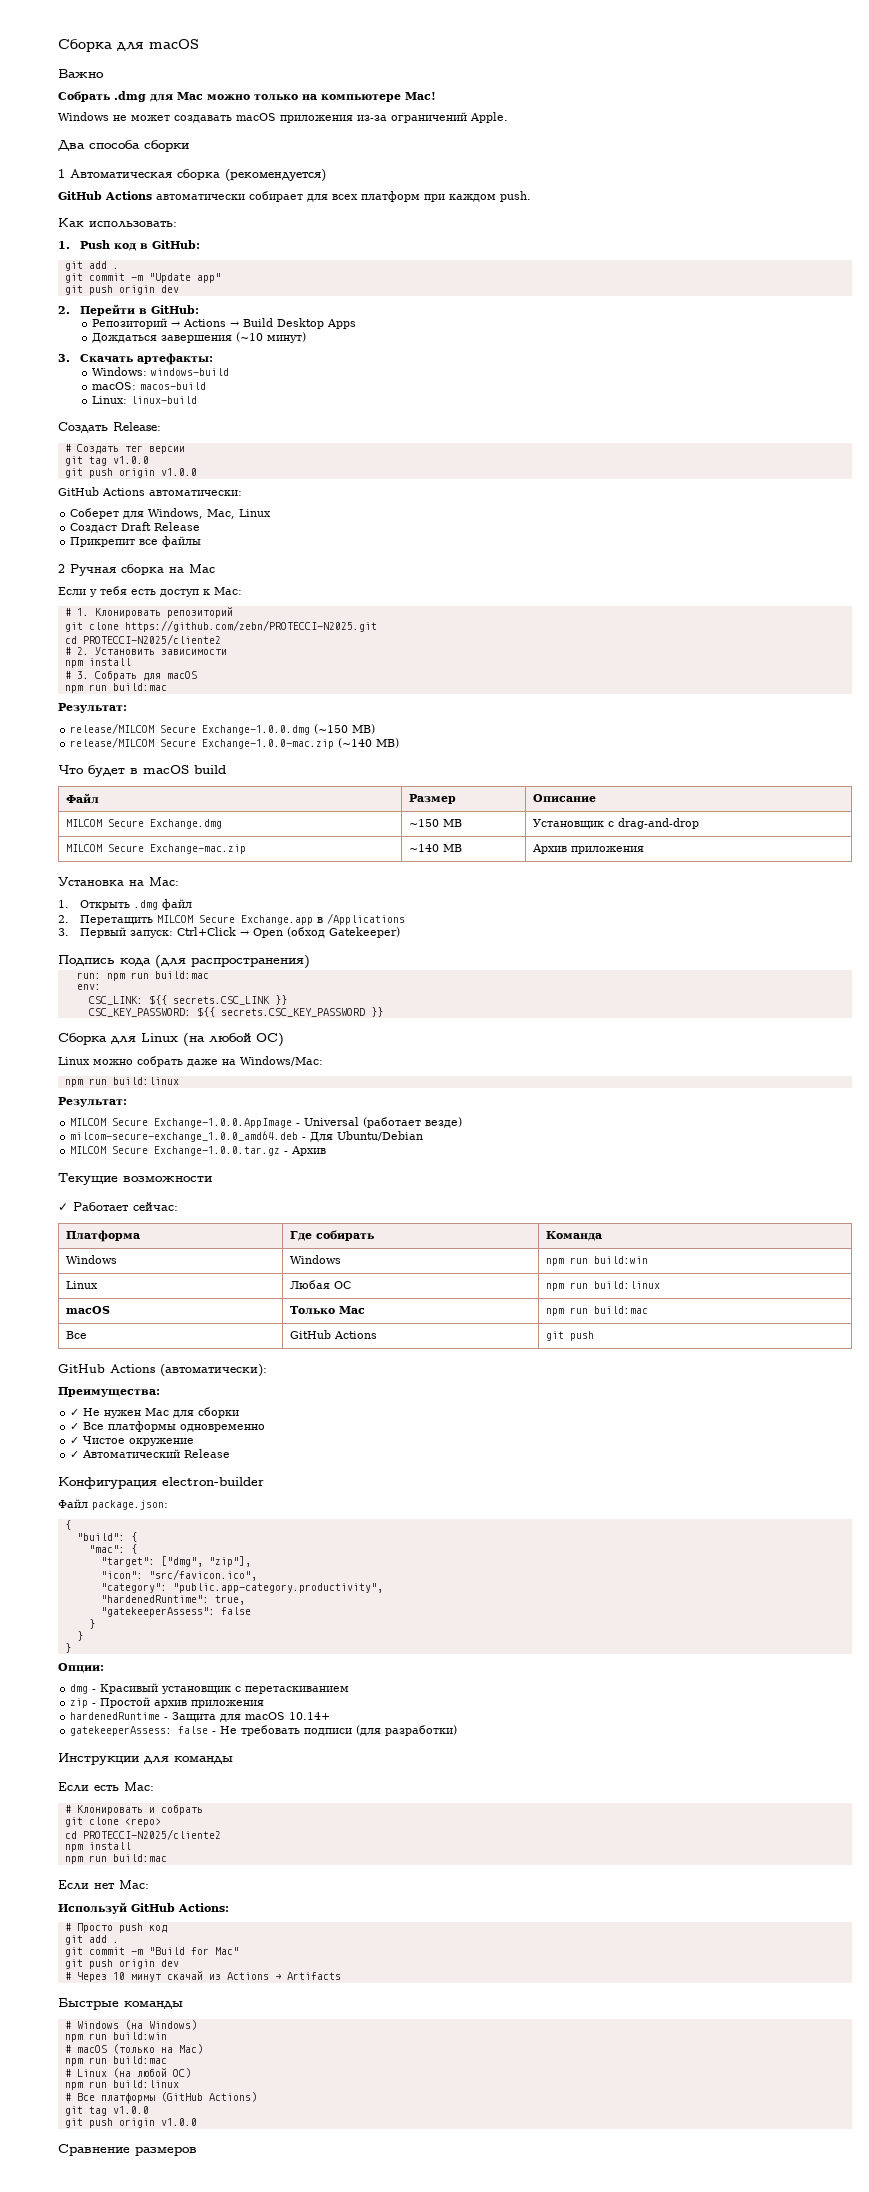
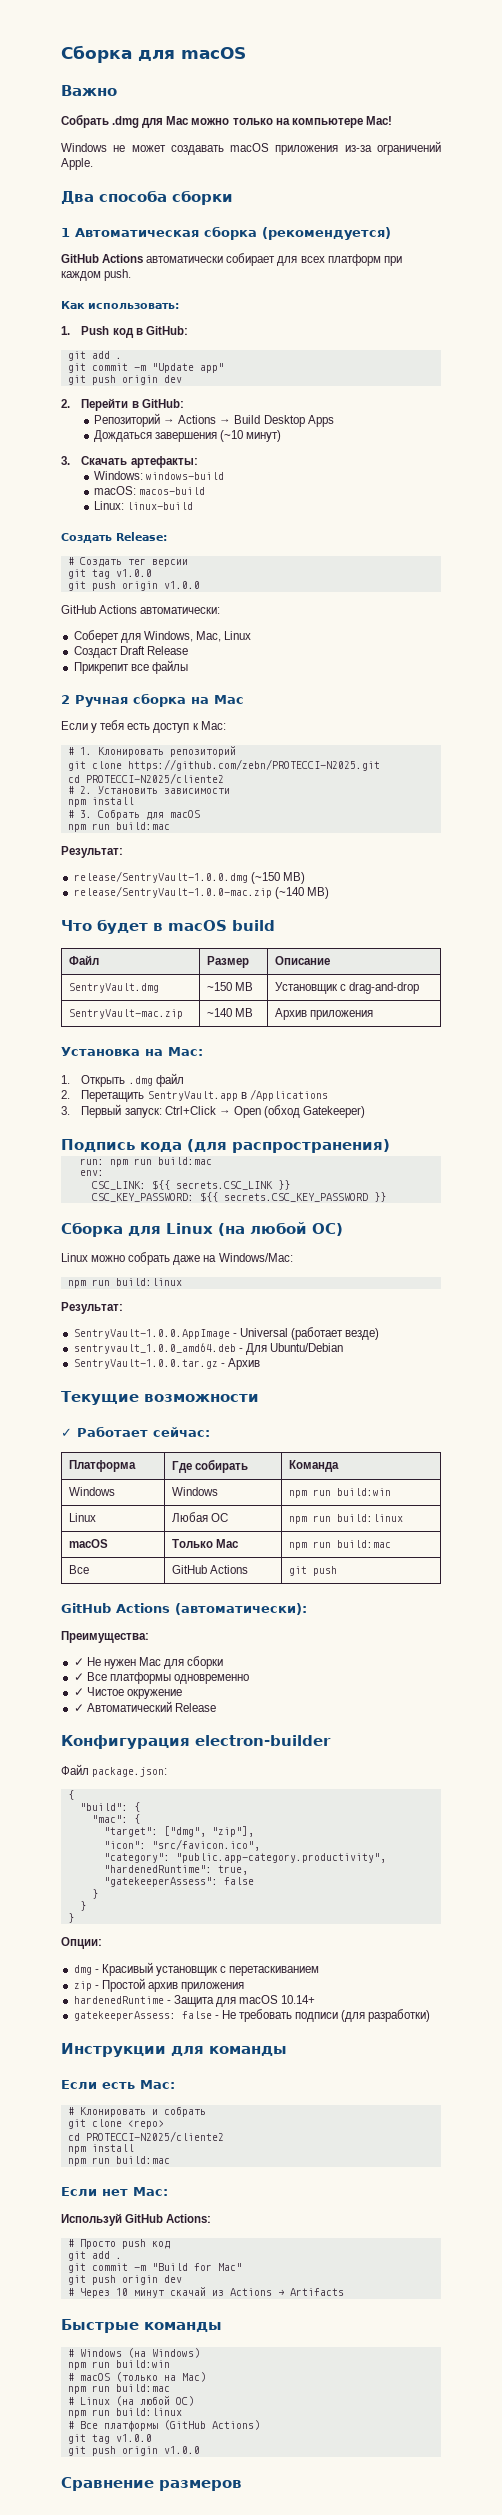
- release/MILCOM Secure Exchange-1.0.0.dmg (~150 MB)
+ release/SentryVault-1.0.0.dmg (~150 MB)
- release/MILCOM Secure Exchange-1.0.0-mac.zip (~140 MB)
+ release/SentryVault-1.0.0-mac.zip (~140 MB)
- MILCOM Secure Exchange.dmg | ~150 MB | Установщик с drag-and-drop
+ SentryVault.dmg | ~150 MB | Установщик с drag-and-drop
- MILCOM Secure Exchange-mac.zip | ~140 MB | Архив приложения
+ SentryVault-mac.zip | ~140 MB | Архив приложения
- 2. Перетащить MILCOM Secure Exchange.app в /Applications
+ 2. Перетащить SentryVault.app в /Applications
- MILCOM Secure Exchange-1.0.0.AppImage - Universal (работает везде)
+ SentryVault-1.0.0.AppImage - Universal (работает везде)
- milcom-secure-exchange_1.0.0_amd64.deb - Для Ubuntu/Debian
+ sentryvault_1.0.0_amd64.deb - Для Ubuntu/Debian
- MILCOM Secure Exchange-1.0.0.tar.gz - Архив
+ SentryVault-1.0.0.tar.gz - Архив

